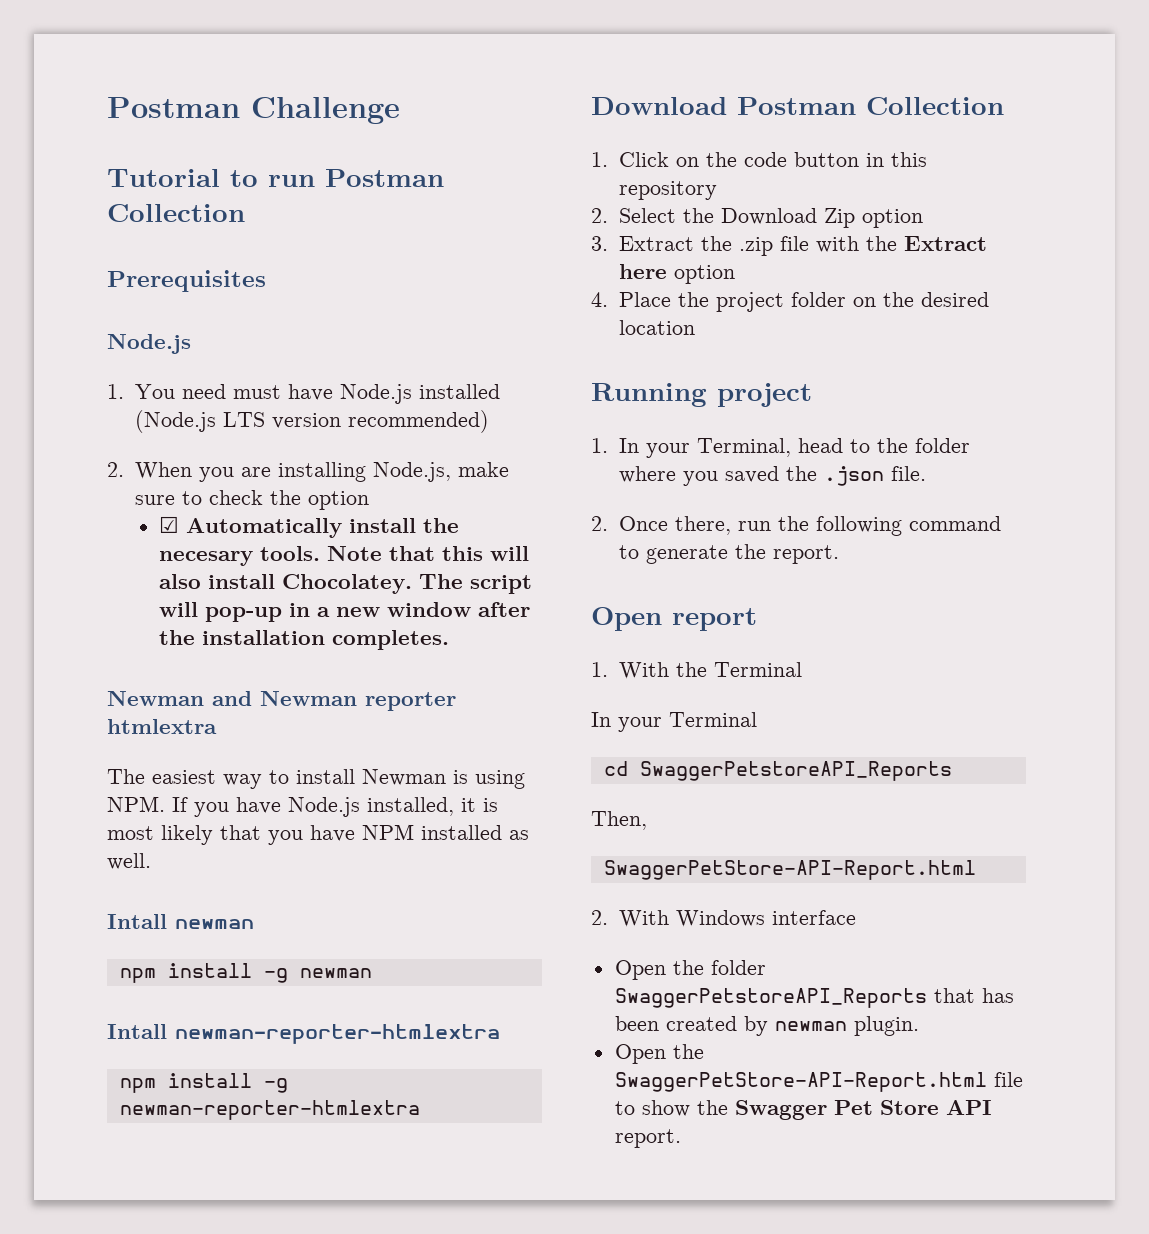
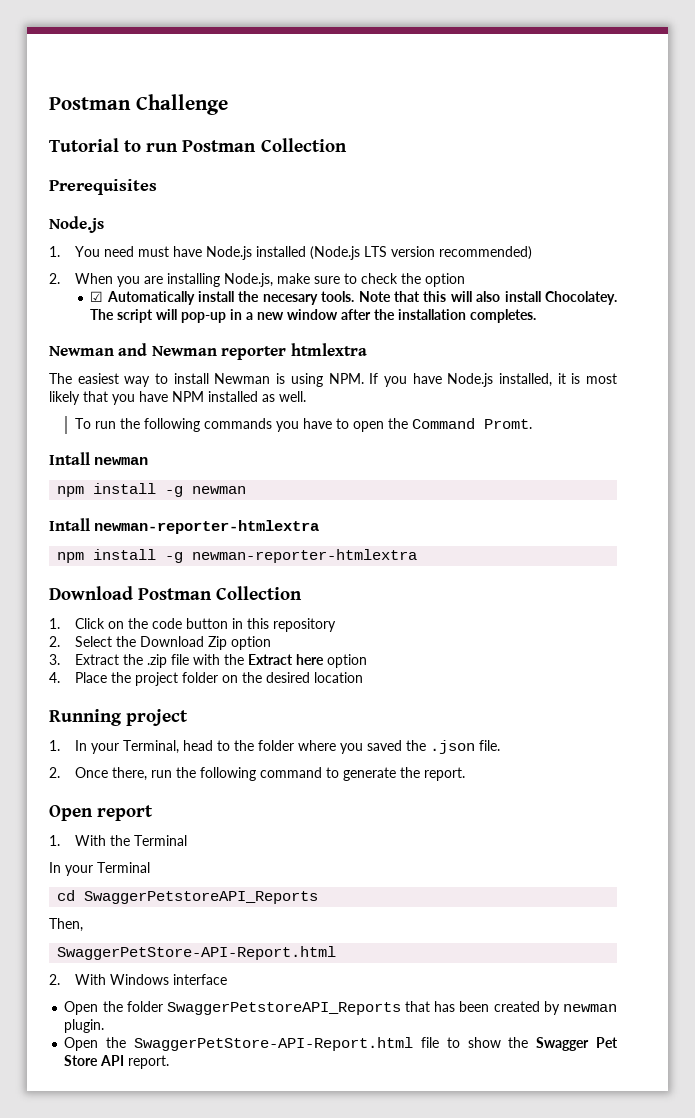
+ To run the following commands you have to open the Command Promt.

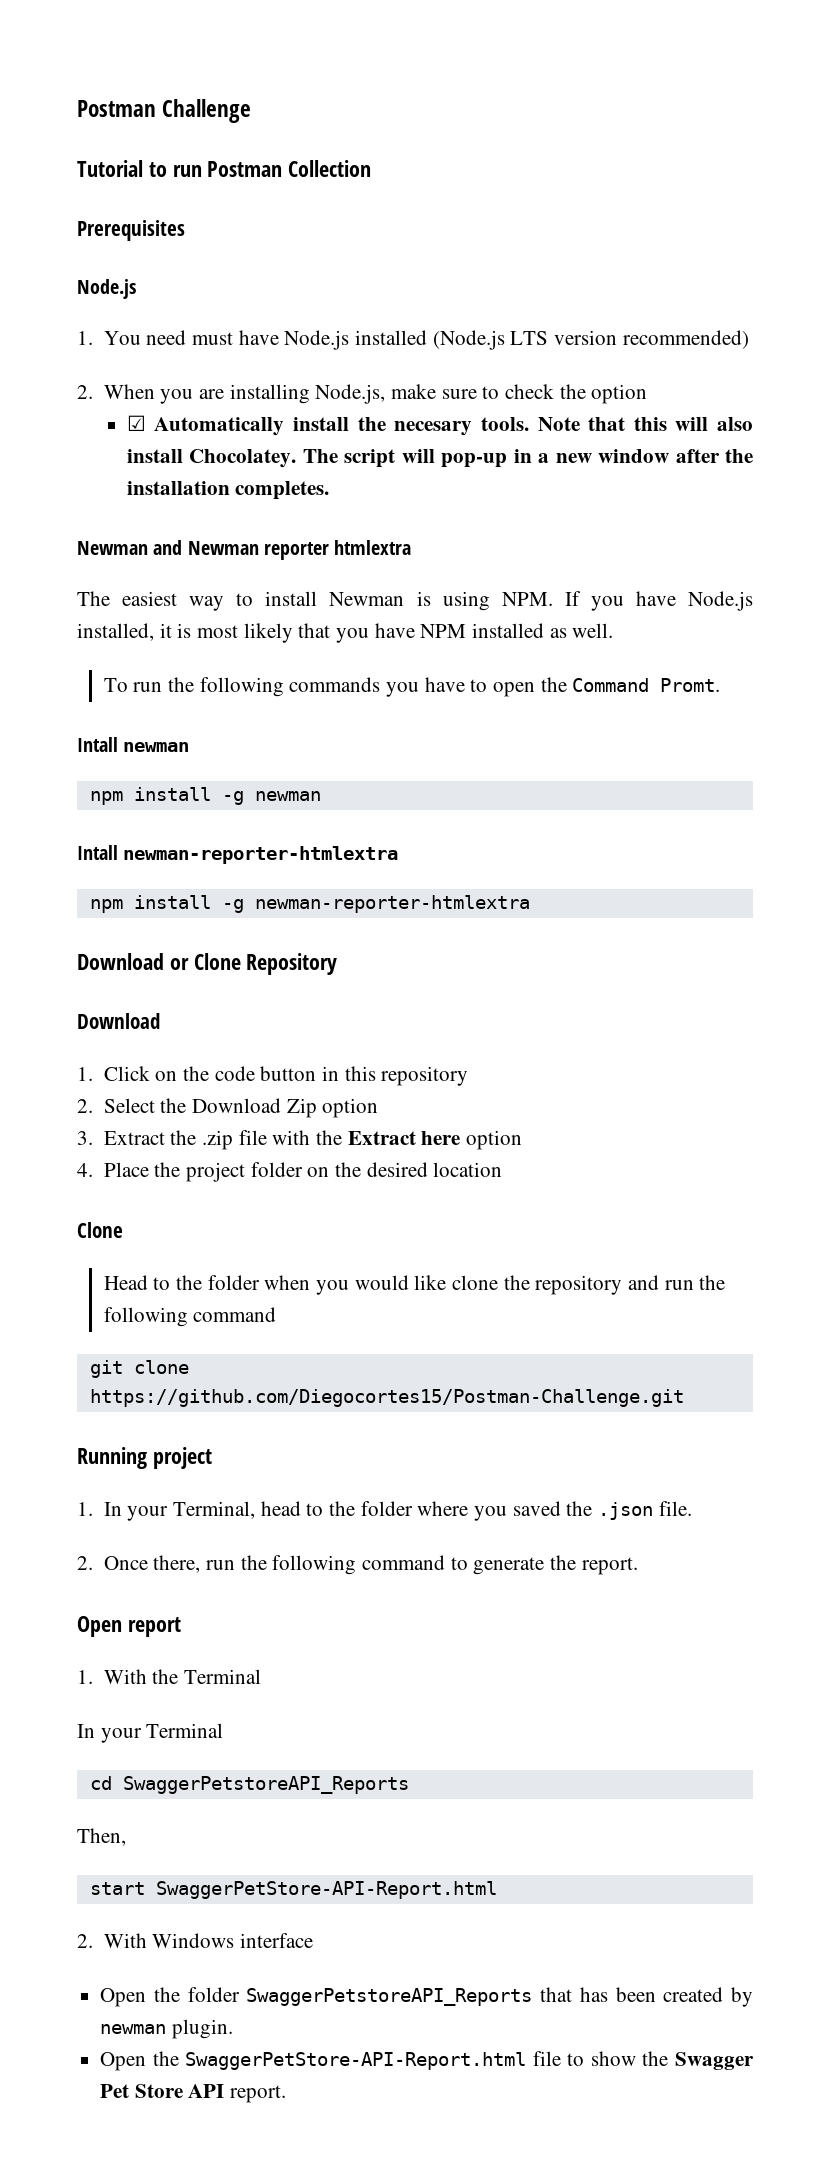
- Download Postman Collection
+ Download or Clone Repository
+ Download
  4. Place the project folder on the desired location
+ Clone
+ Head to the folder when you would like clone the repository and run the following command
+ git clone https://github.com/Diegocortes15/Postman-Challenge.git
  Then,
- SwaggerPetStore-API-Report.html
+ start SwaggerPetStore-API-Report.html

